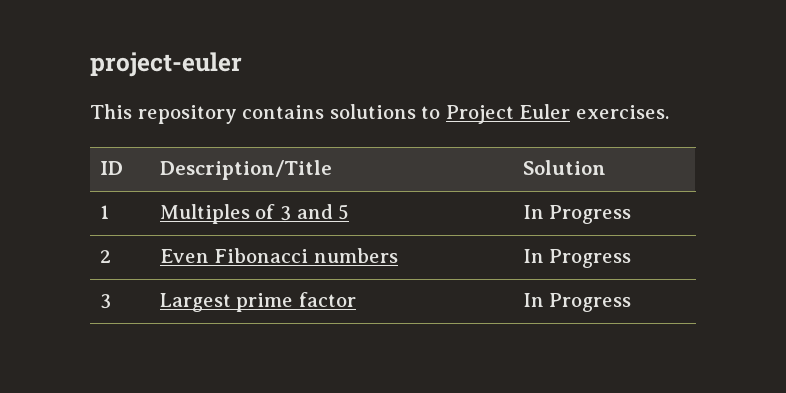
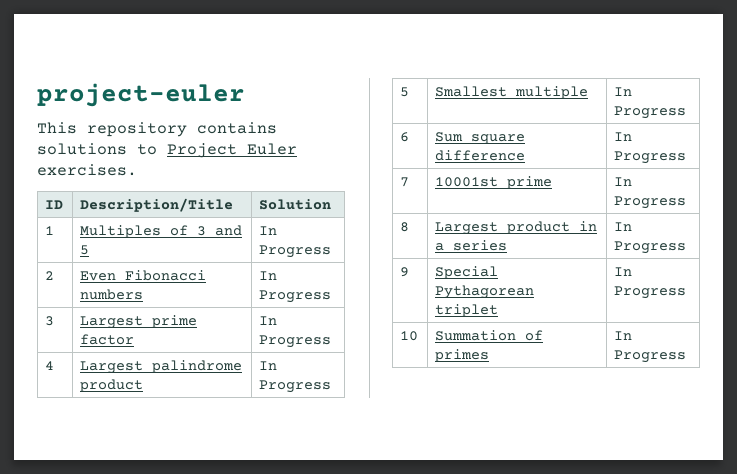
+ 4 | Largest palindrome product | In Progress
+ 5 | Smallest multiple | In Progress
+ 6 | Sum square difference | In Progress
+ 7 | 10001st prime | In Progress
+ 8 | Largest product in a series | In Progress
+ 9 | Special Pythagorean triplet | In Progress
+ 10 | Summation of primes | In Progress

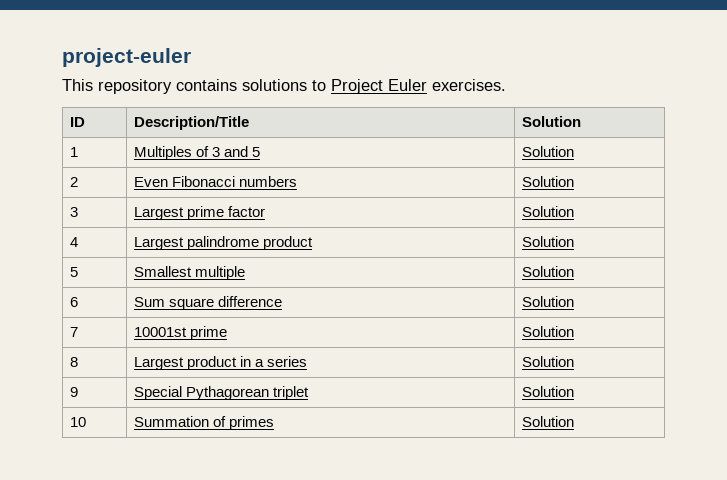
- 1 | Multiples of 3 and 5 | In Progress
+ 1 | Multiples of 3 and 5 | Solution
- 2 | Even Fibonacci numbers | In Progress
+ 2 | Even Fibonacci numbers | Solution
- 3 | Largest prime factor | In Progress
+ 3 | Largest prime factor | Solution
- 4 | Largest palindrome product | In Progress
+ 4 | Largest palindrome product | Solution
- 5 | Smallest multiple | In Progress
+ 5 | Smallest multiple | Solution
- 6 | Sum square difference | In Progress
+ 6 | Sum square difference | Solution
- 7 | 10001st prime | In Progress
+ 7 | 10001st prime | Solution
- 8 | Largest product in a series | In Progress
+ 8 | Largest product in a series | Solution
- 9 | Special Pythagorean triplet | In Progress
+ 9 | Special Pythagorean triplet | Solution
- 10 | Summation of primes | In Progress
+ 10 | Summation of primes | Solution

